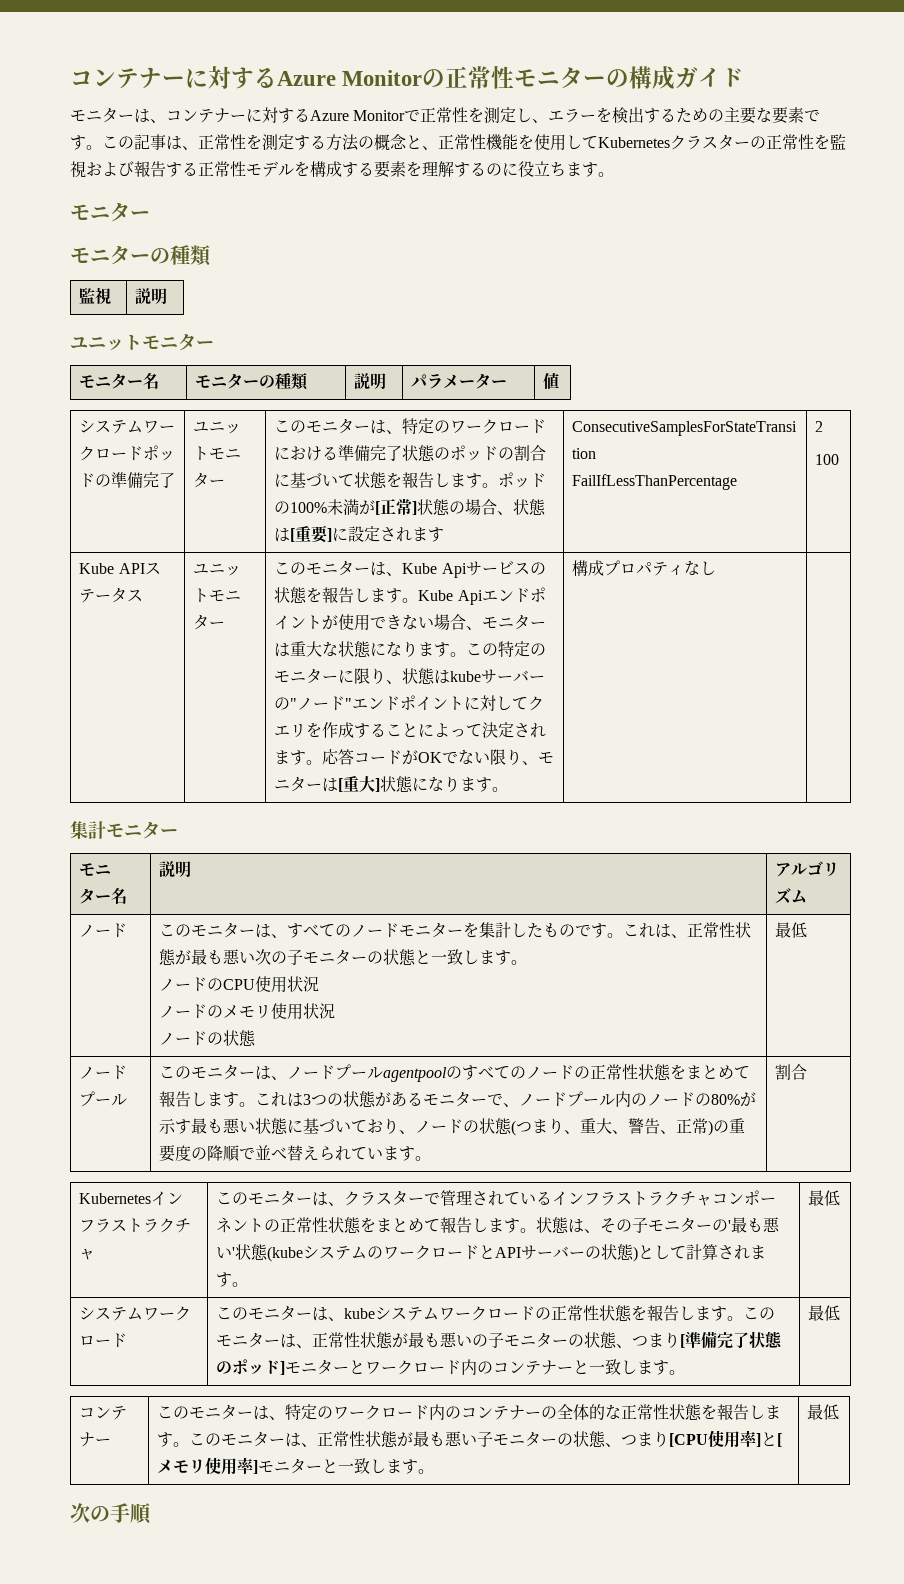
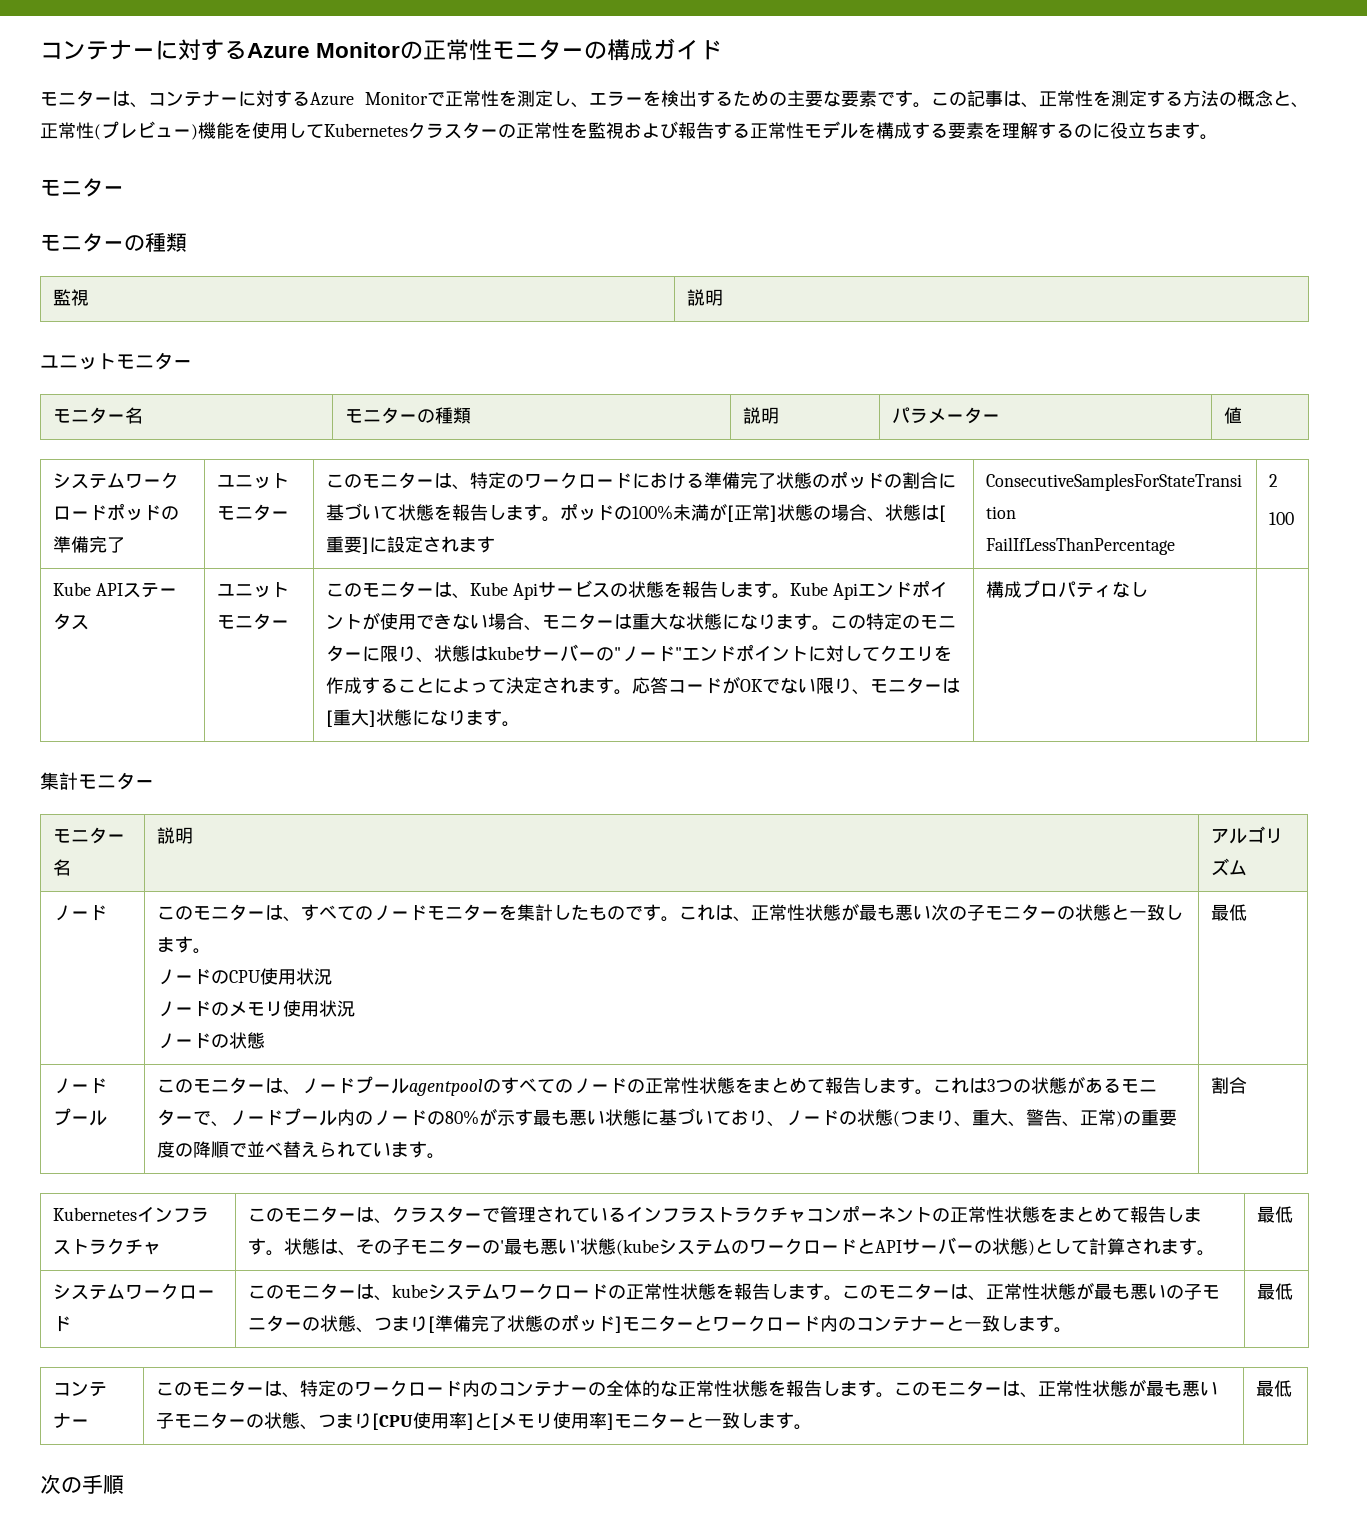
- この記事は、正常性を測定する方法の概念と、正常性機能を使用してKubernetesクラスターの正常性を監視および報告する正常性モデルを構成する要素を理解するのに役立ちます。
+ この記事は、正常性を測定する方法の概念と、正常性(プレビュー)機能を使用してKubernetesクラスターの正常性を監視および報告する正常性モデルを構成する要素を理解するのに役立ちます。

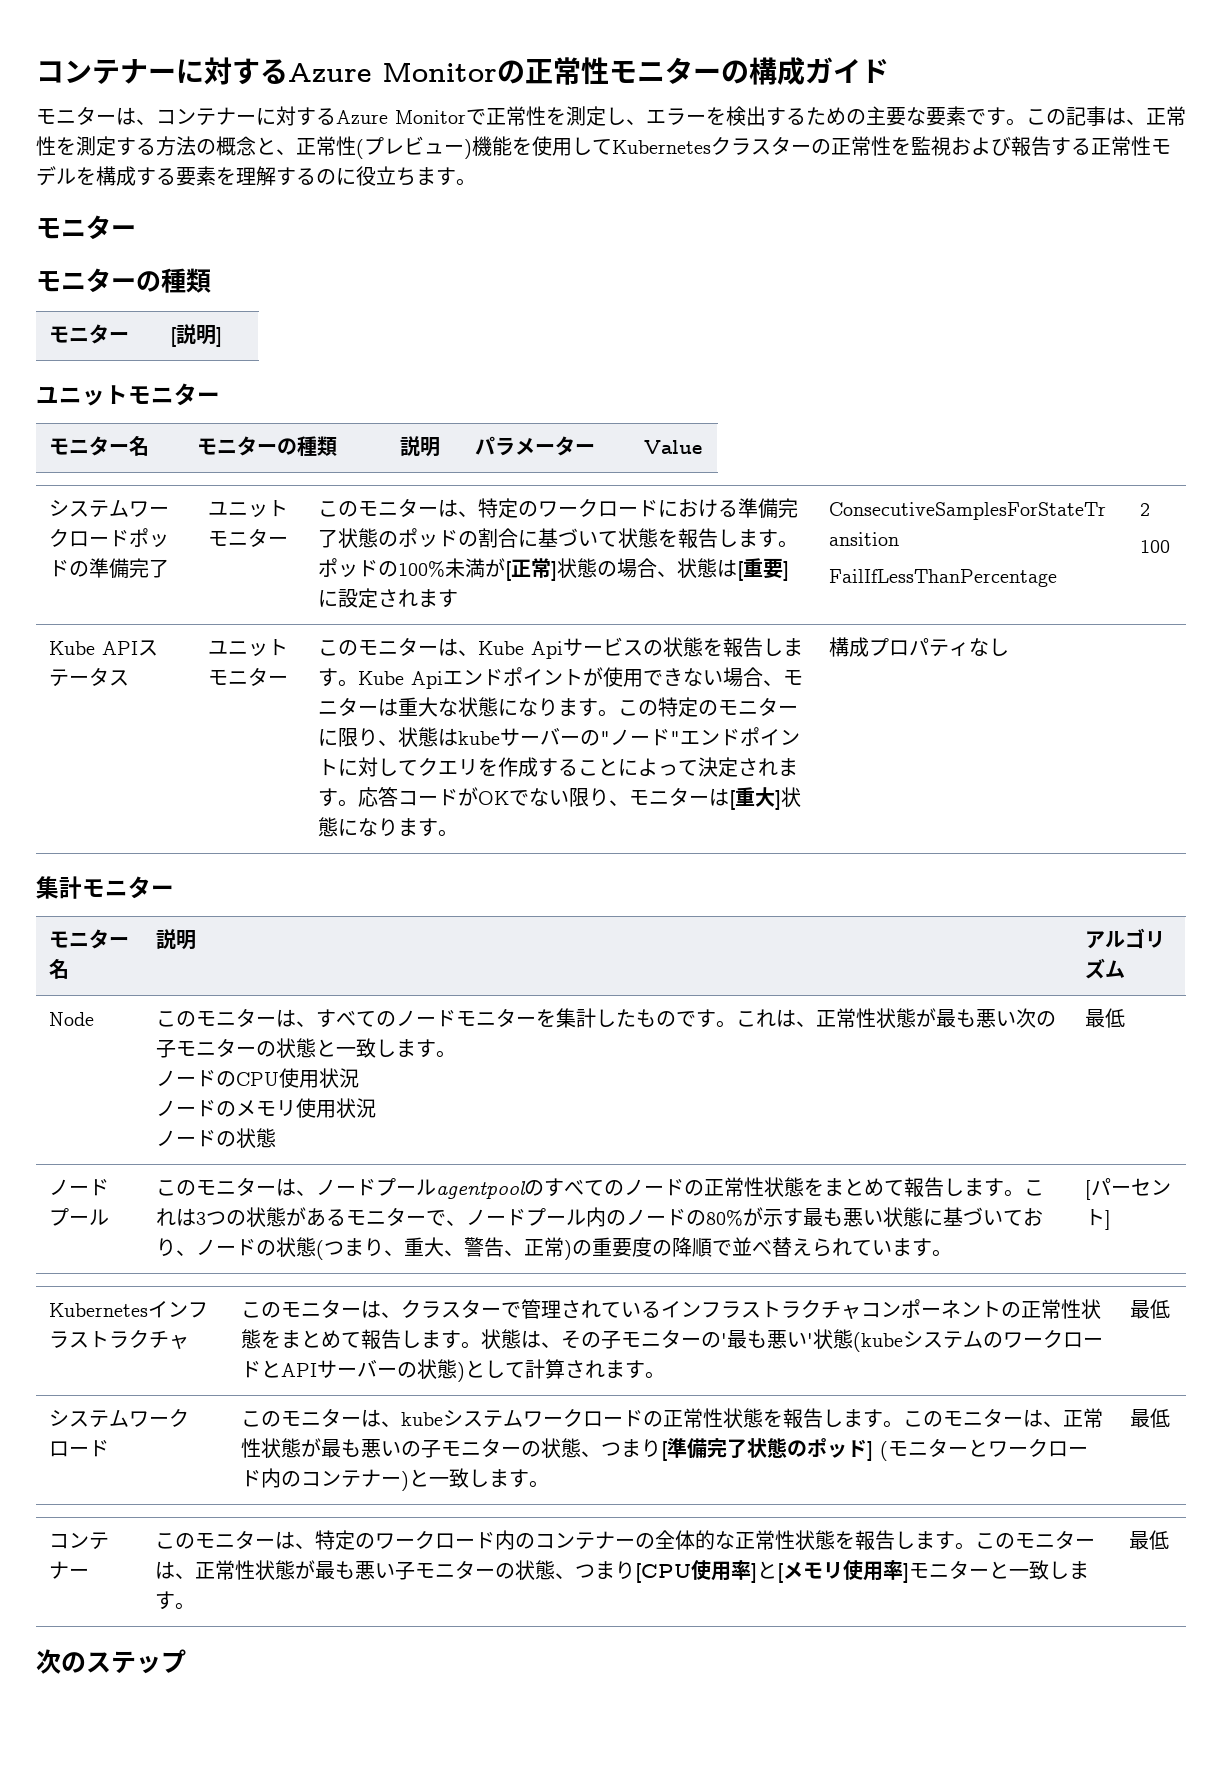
- 監視 | 説明
+ モニター | [説明]
- モニター名 | モニターの種類 | 説明 | パラメーター | 値
+ モニター名 | モニターの種類 | 説明 | パラメーター | Value
  モニター名 | 説明 | アルゴリズム
- ノード
+ Node
- これは3つの状態があるモニターで、ノードプール内のノードの80%が示す最も悪い状態に基づいており、ノードの状態(つまり、重大、警告、正常)の重要度の降順で並べ替えられています。 | 割合
+ これは3つの状態があるモニターで、ノードプール内のノードの80%が示す最も悪い状態に基づいており、ノードの状態(つまり、重大、警告、正常)の重要度の降順で並べ替えられています。 | [パーセント]
- このモニターは、正常性状態が最も悪いの子モニターの状態、つまり[準備完了状態のポッド]モニターとワークロード内のコンテナーと一致します。
+ このモニターは、正常性状態が最も悪いの子モニターの状態、つまり[準備完了状態のポッド] (モニターとワークロード内のコンテナー)と一致します。
- 次の手順
+ 次のステップ

